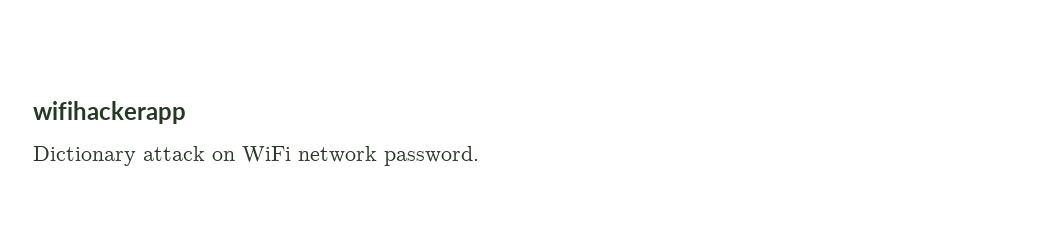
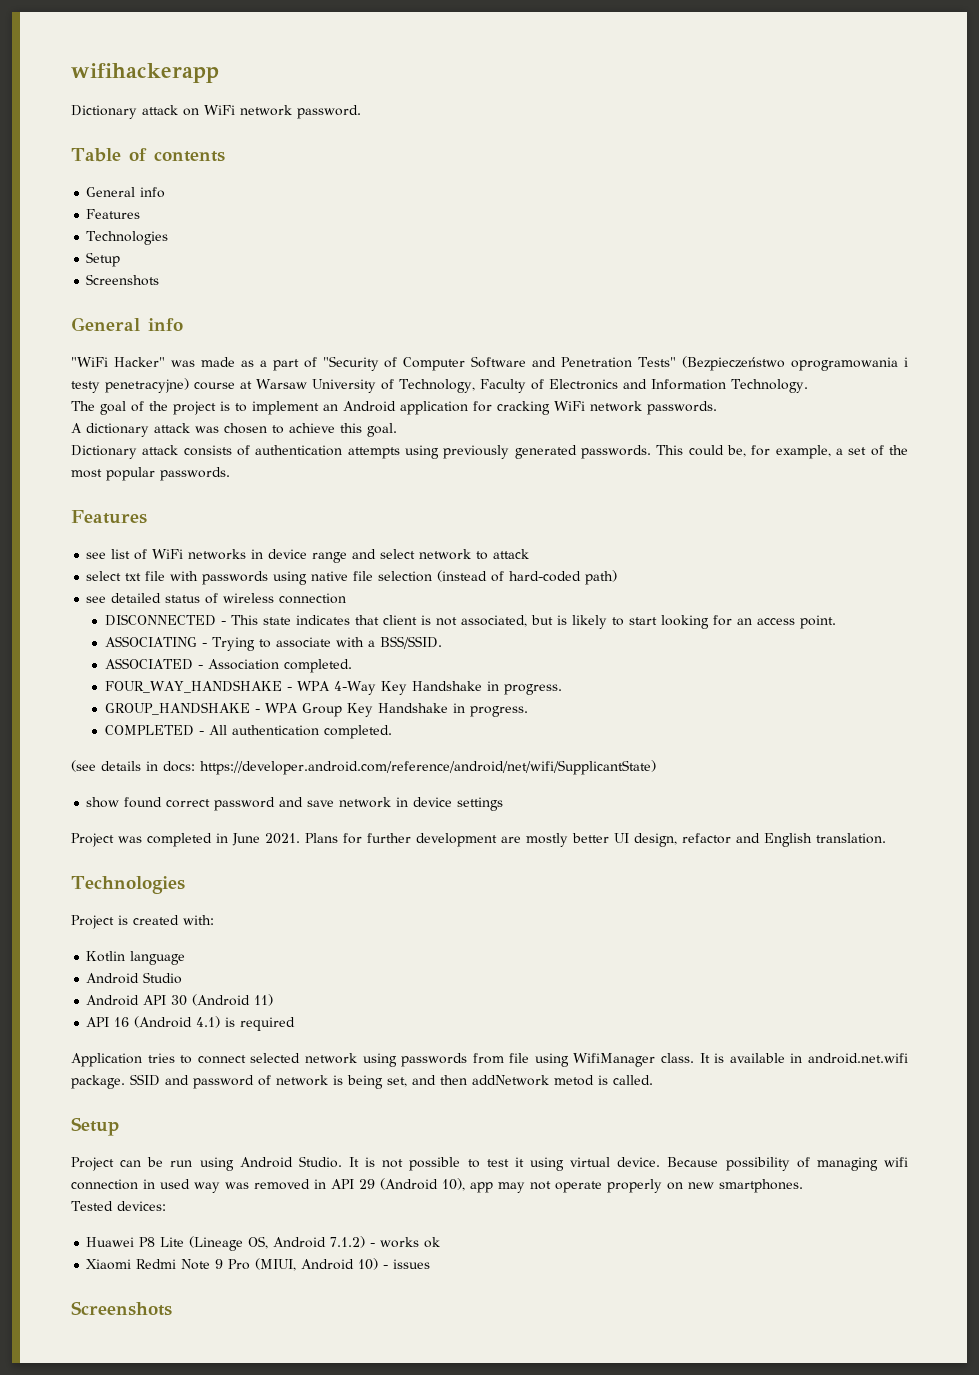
+ Table of contents
+ General info
+ Features
+ Technologies
+ Setup
+ Screenshots
+ General info
+ "WiFi Hacker" was made as a part of "Security of Computer Software and Penetration Tests" (Bezpieczeństwo oprogramowania i testy penetracyjne) course at Warsaw University of Technology, Faculty of Electronics and Information Technology.
+ The goal of the project is to implement an Android application for cracking WiFi network passwords.
+ A dictionary attack was chosen to achieve this goal.
+ Dictionary attack consists of authentication attempts using previously generated passwords. This could be, for example, a set of the most popular passwords.
+ Features
+ see list of WiFi networks in device range and select network to attack
+ select txt file with passwords using native file selection (instead of hard-coded path)
+ see detailed status of wireless connection
+ DISCONNECTED - This state indicates that client is not associated, but is likely to start looking for an access point.
+ ASSOCIATING - Trying to associate with a BSS/SSID.
+ ASSOCIATED - Association completed.
+ FOUR_WAY_HANDSHAKE - WPA 4-Way Key Handshake in progress.
+ GROUP_HANDSHAKE - WPA Group Key Handshake in progress.
+ COMPLETED - All authentication completed.
+ (see details in docs: https://developer.android.com/reference/android/net/wifi/SupplicantState)
+ show found correct password and save network in device settings
+ Project was completed in June 2021. Plans for further development are mostly better UI design, refactor and English translation.
+ Technologies
+ Project is created with:
+ Kotlin language
+ Android Studio
+ Android API 30 (Android 11)
+ API 16 (Android 4.1) is required
+ Application tries to connect selected network using passwords from file using WifiManager class. It is available in android.net.wifi package. SSID and password of network is being set, and then addNetwork metod is called.
+ Setup
+ Project can be run using Android Studio. It is not possible to test it using virtual device. Because possibility of managing wifi connection in used way was removed in API 29 (Android 10), app may not operate properly on new smartphones.
+ Tested devices:
+ Huawei P8 Lite (Lineage OS, Android 7.1.2) - works ok
+ Xiaomi Redmi Note 9 Pro (MIUI, Android 10) - issues
+ Screenshots

